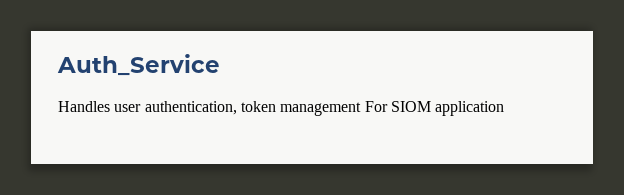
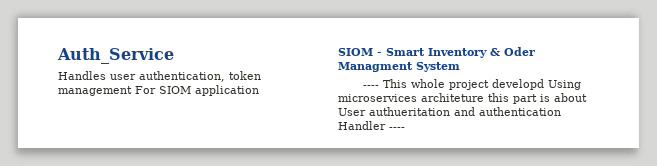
+ SIOM - Smart Inventory & Oder Managment System
+ ---- This whole project developd Using microservices architeture this part is about User authueritation and authentication Handler ----

